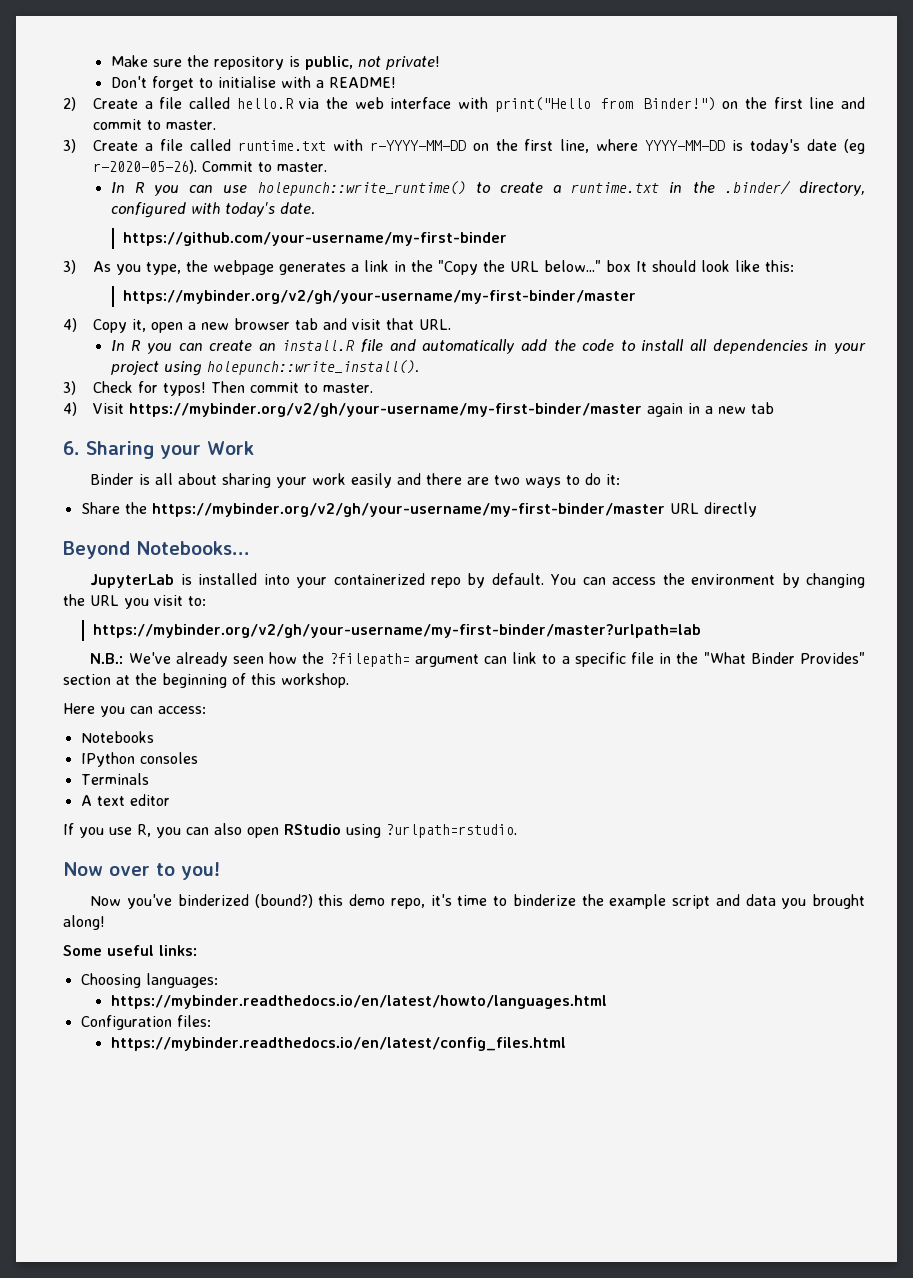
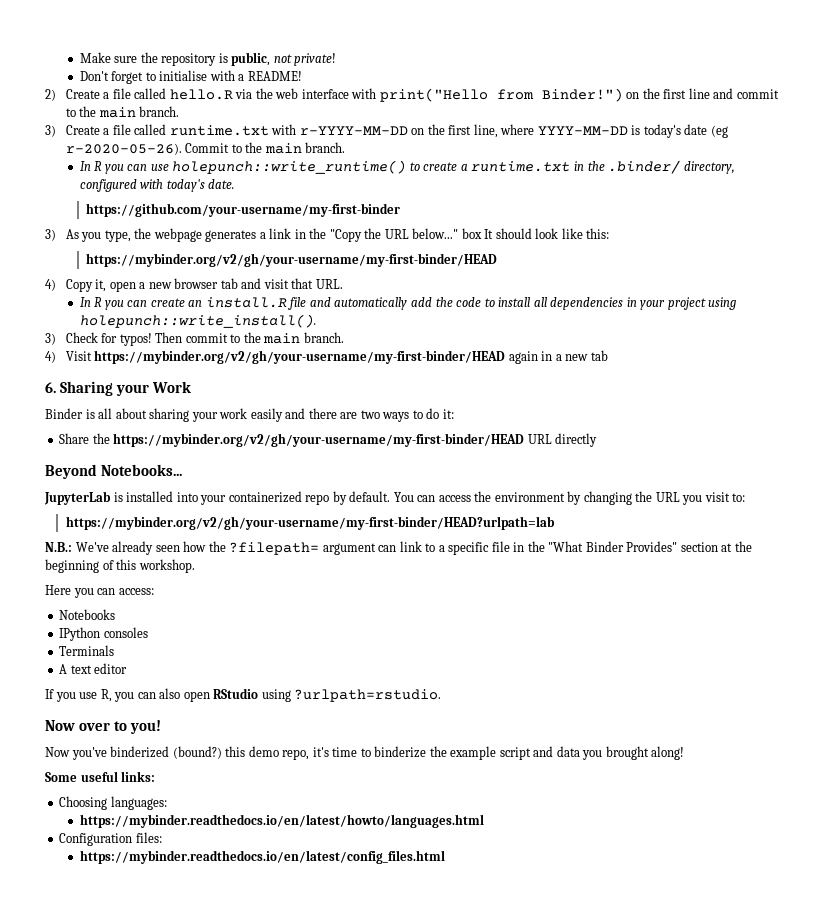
- 2) Create a file called hello.R via the web interface with print("Hello from Binder!") on the first line and commit to master.
+ 2) Create a file called hello.R via the web interface with print("Hello from Binder!") on the first line and commit to the main branch.
- Commit to master.
+ Commit to the main branch.
  3) As you type, the webpage generates a link in the "Copy the URL below..." box It should look like this:
- https://mybinder.org/v2/gh/your-username/my-first-binder/master
+ https://mybinder.org/v2/gh/your-username/my-first-binder/HEAD
- Then commit to master.
+ Then commit to the main branch.
- 4) Visit https://mybinder.org/v2/gh/your-username/my-first-binder/master again in a new tab
+ 4) Visit https://mybinder.org/v2/gh/your-username/my-first-binder/HEAD again in a new tab
- Share the https://mybinder.org/v2/gh/your-username/my-first-binder/master URL directly
+ Share the https://mybinder.org/v2/gh/your-username/my-first-binder/HEAD URL directly
- https://mybinder.org/v2/gh/your-username/my-first-binder/master?urlpath=lab
+ https://mybinder.org/v2/gh/your-username/my-first-binder/HEAD?urlpath=lab

